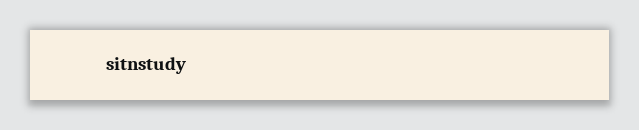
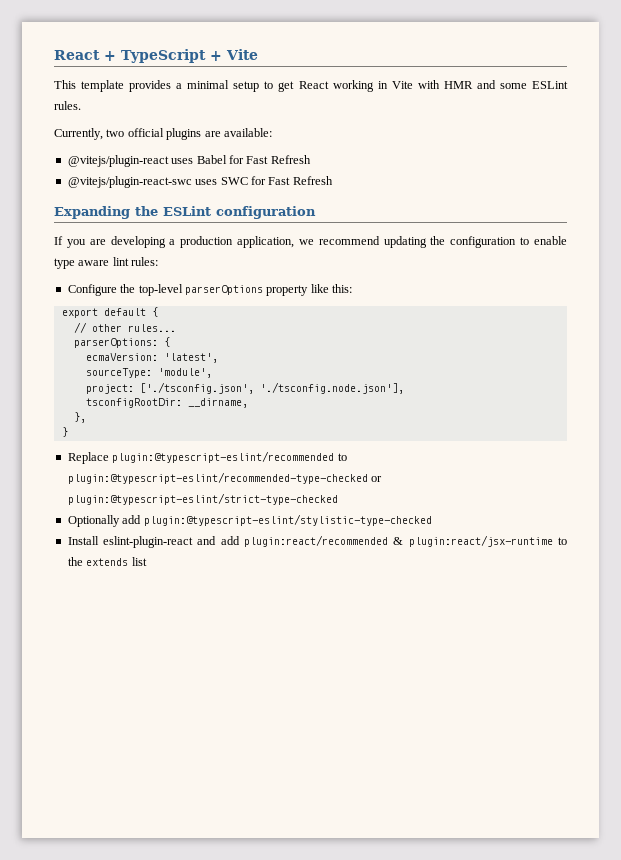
- sitnstudy
+ React + TypeScript + Vite
+ This template provides a minimal setup to get React working in Vite with HMR and some ESLint rules.
+ Currently, two official plugins are available:
+ @vitejs/plugin-react uses Babel for Fast Refresh
+ @vitejs/plugin-react-swc uses SWC for Fast Refresh
+ Expanding the ESLint configuration
+ If you are developing a production application, we recommend updating the configuration to enable type aware lint rules:
+ Configure the top-level parserOptions property like this:
+ export default {
+ // other rules...
+ parserOptions: {
+ ecmaVersion: 'latest',
+ sourceType: 'module',
+ project: ['./tsconfig.json', './tsconfig.node.json'],
+ tsconfigRootDir: __dirname,
+ },
+ }
+ Replace plugin:@typescript-eslint/recommended to plugin:@typescript-eslint/recommended-type-checked or plugin:@typescript-eslint/strict-type-checked
+ Optionally add plugin:@typescript-eslint/stylistic-type-checked
+ Install eslint-plugin-react and add plugin:react/recommended & plugin:react/jsx-runtime to the extends list

